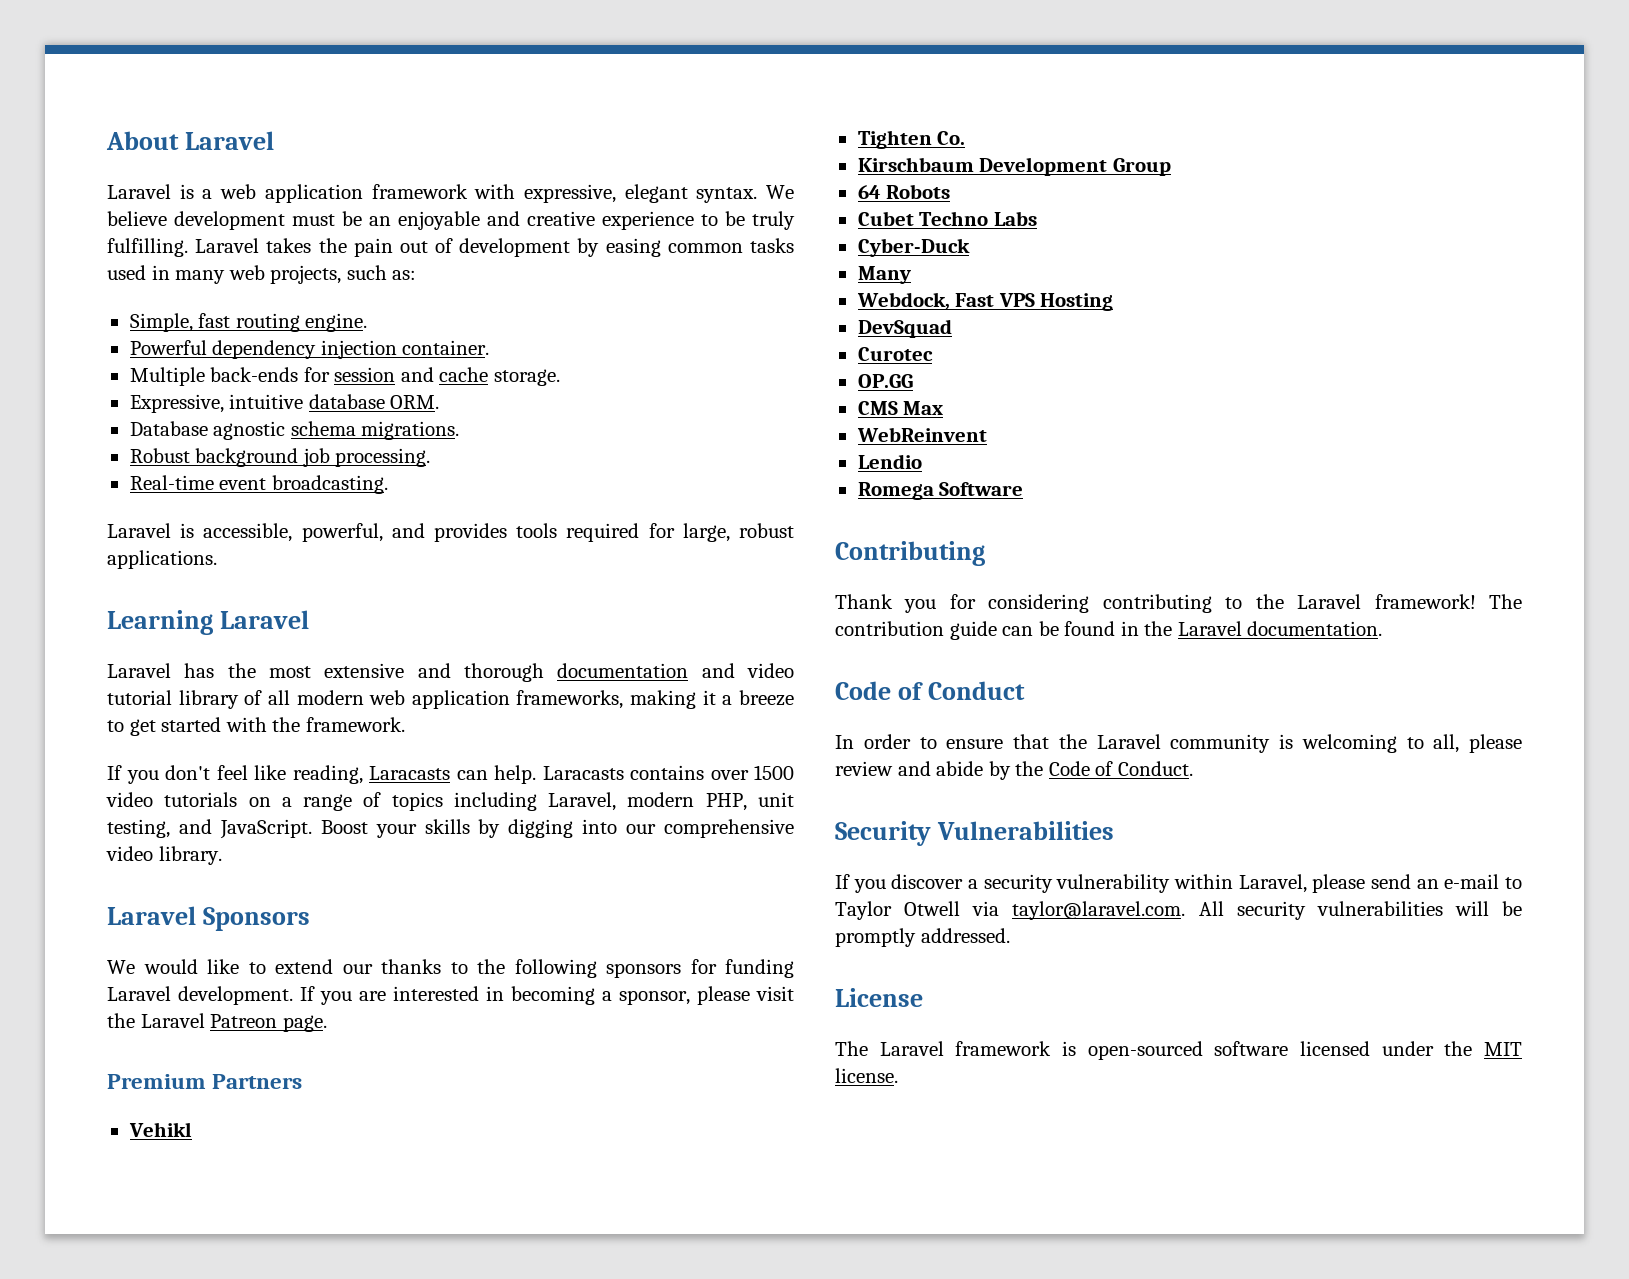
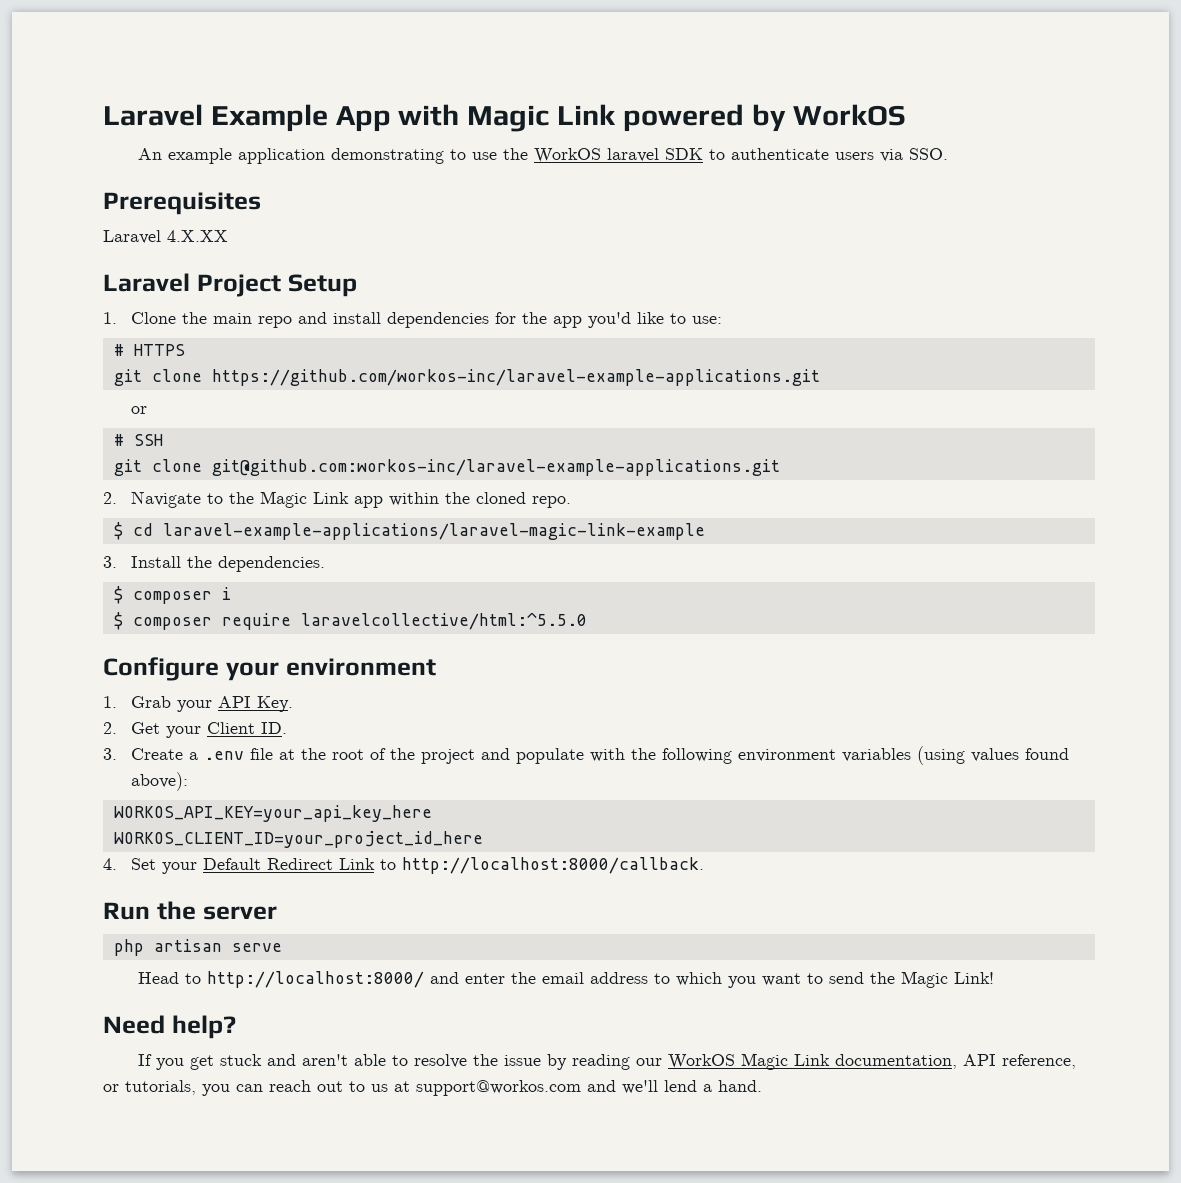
- About Laravel
- Laravel is a web application framework with expressive, elegant syntax. We believe development must be an enjoyable and creative experience to be truly fulfilling. Laravel takes the pain out of development by easing common tasks used in many web projects, such as:
- Simple, fast routing engine.
- Powerful dependency injection container.
- Multiple back-ends for session and cache storage.
- Expressive, intuitive database ORM.
- Database agnostic schema migrations.
- Robust background job processing.
- Real-time event broadcasting.
- Laravel is accessible, powerful, and provides tools required for large, robust applications.
- Learning Laravel
- Laravel has the most extensive and thorough documentation and video tutorial library of all modern web application frameworks, making it a breeze to get started with the framework.
- If you don't feel like reading, Laracasts can help. Laracasts contains over 1500 video tutorials on a range of topics including Laravel, modern PHP, unit testing, and JavaScript. Boost your skills by digging into our comprehensive video library.
- Laravel Sponsors
- We would like to extend our thanks to the following sponsors for funding Laravel development. If you are interested in becoming a sponsor, please visit the Laravel Patreon page.
- Premium Partners
- Vehikl
- Tighten Co.
- Kirschbaum Development Group
- 64 Robots
- Cubet Techno Labs
- Cyber-Duck
- Many
- Webdock, Fast VPS Hosting
- DevSquad
- Curotec
- OP.GG
- CMS Max
- WebReinvent
- Lendio
- Romega Software
- Contributing
- Thank you for considering contributing to the Laravel framework! The contribution guide can be found in the Laravel documentation.
- Code of Conduct
- In order to ensure that the Laravel community is welcoming to all, please review and abide by the Code of Conduct.
- Security Vulnerabilities
- If you discover a security vulnerability within Laravel, please send an e-mail to Taylor Otwell via taylor@laravel.com. All security vulnerabilities will be promptly addressed.
- License
- The Laravel framework is open-sourced software licensed under the MIT license.
+ Laravel Example App with Magic Link powered by WorkOS
+ An example application demonstrating to use the WorkOS laravel SDK to authenticate users via SSO.
+ Prerequisites
+ Laravel 4.X.XX
+ Laravel Project Setup
+ 1. Clone the main repo and install dependencies for the app you'd like to use:
+ # HTTPS
+ git clone https://github.com/workos-inc/laravel-example-applications.git
+ or
+ # SSH
+ git clone git@github.com:workos-inc/laravel-example-applications.git
+ 2. Navigate to the Magic Link app within the cloned repo.
+ $ cd laravel-example-applications/laravel-magic-link-example
+ 3. Install the dependencies.
+ $ composer i
+ $ composer require laravelcollective/html:^5.5.0
+ Configure your environment
+ 1. Grab your API Key.
+ 2. Get your Client ID.
+ 3. Create a .env file at the root of the project and populate with the following environment variables (using values found above):
+ WORKOS_API_KEY=your_api_key_here
+ WORKOS_CLIENT_ID=your_project_id_here
+ 4. Set your Default Redirect Link to http://localhost:8000/callback.
+ Run the server
+ php artisan serve
+ Head to http://localhost:8000/ and enter the email address to which you want to send the Magic Link!
+ Need help?
+ If you get stuck and aren't able to resolve the issue by reading our WorkOS Magic Link documentation, API reference, or tutorials, you can reach out to us at support@workos.com and we'll lend a hand.

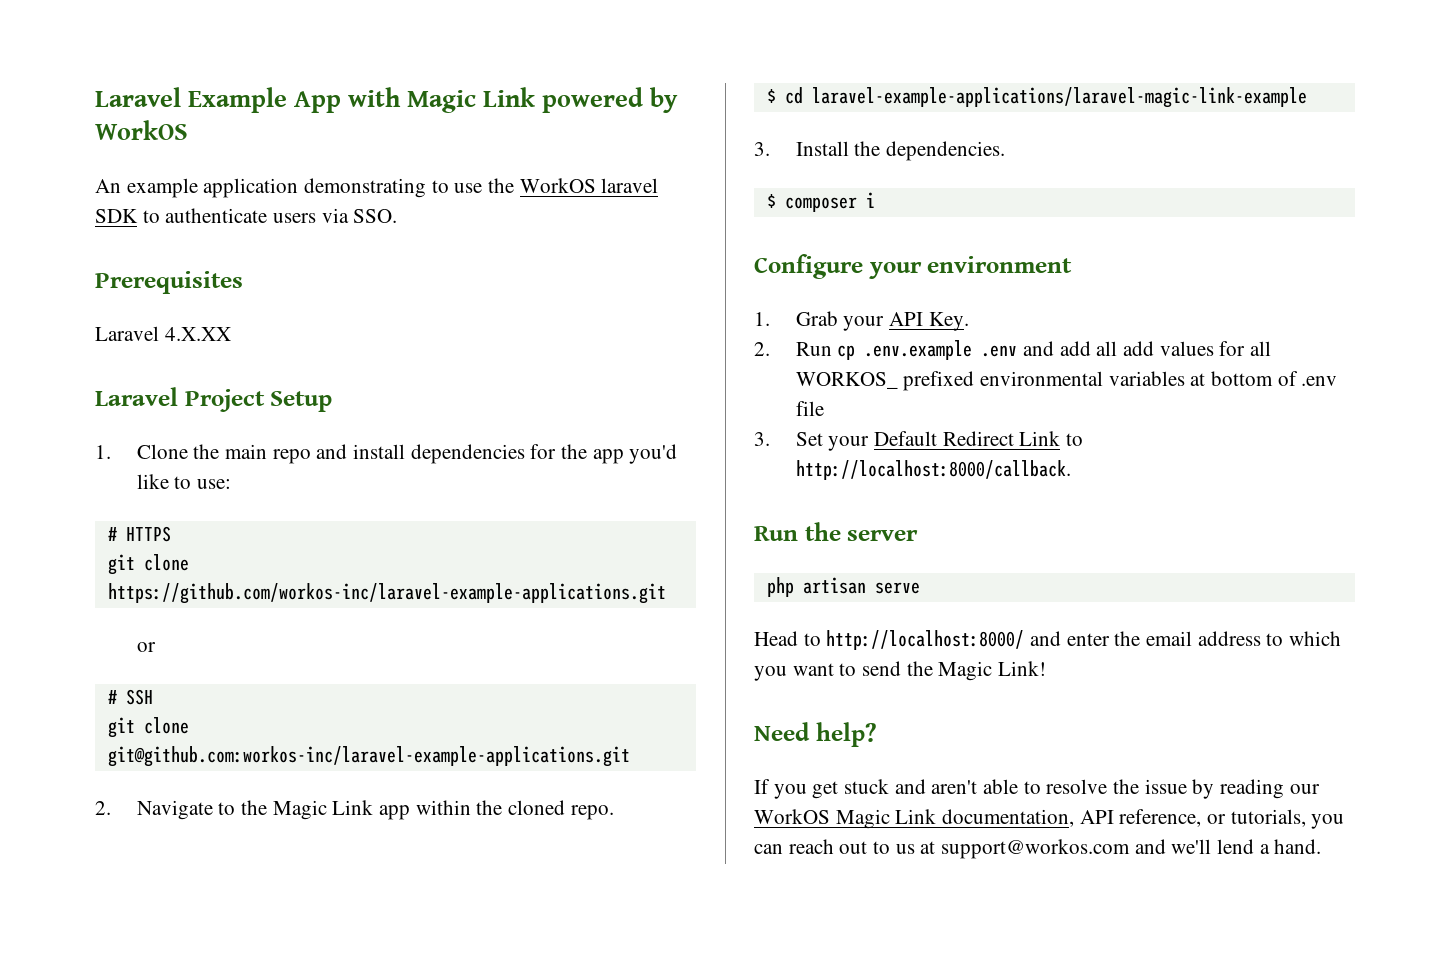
- $ composer require laravelcollective/html:^5.5.0
- 2. Get your Client ID.
- 3. Create a .env file at the root of the project and populate with the following environment variables (using values found above):
- WORKOS_API_KEY=your_api_key_here
- WORKOS_CLIENT_ID=your_project_id_here
- 4. Set your Default Redirect Link to http://localhost:8000/callback.
+ 2. Run cp .env.example .env and add all add values for all WORKOS_ prefixed environmental variables at bottom of .env file
+ 3. Set your Default Redirect Link to http://localhost:8000/callback.

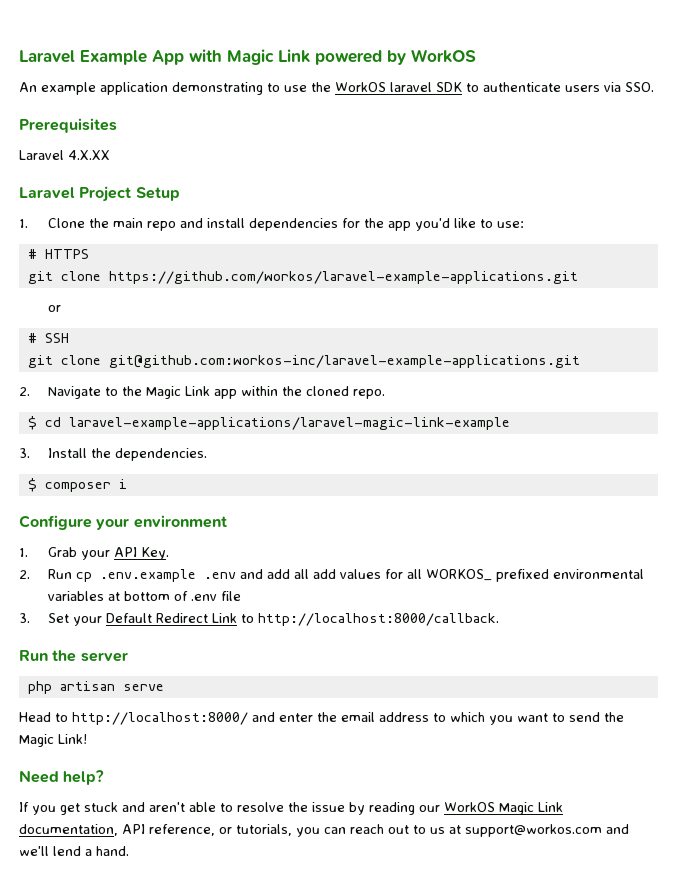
- git clone https://github.com/workos-inc/laravel-example-applications.git
+ git clone https://github.com/workos/laravel-example-applications.git

